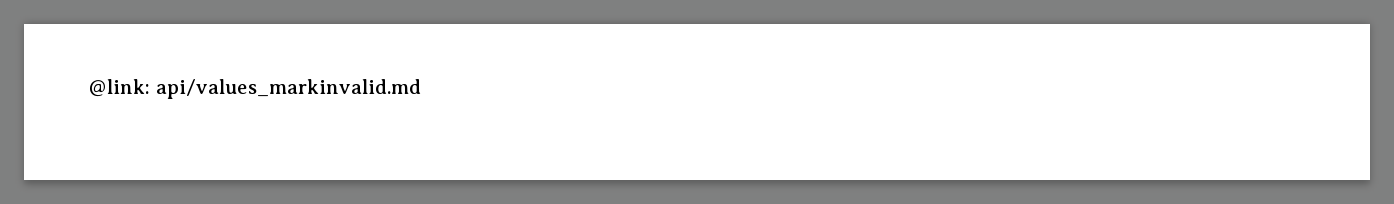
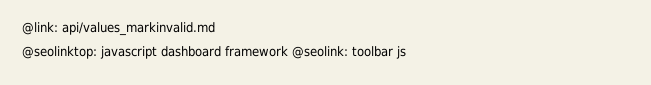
+ @seolinktop: javascript dashboard framework @seolink: toolbar js

